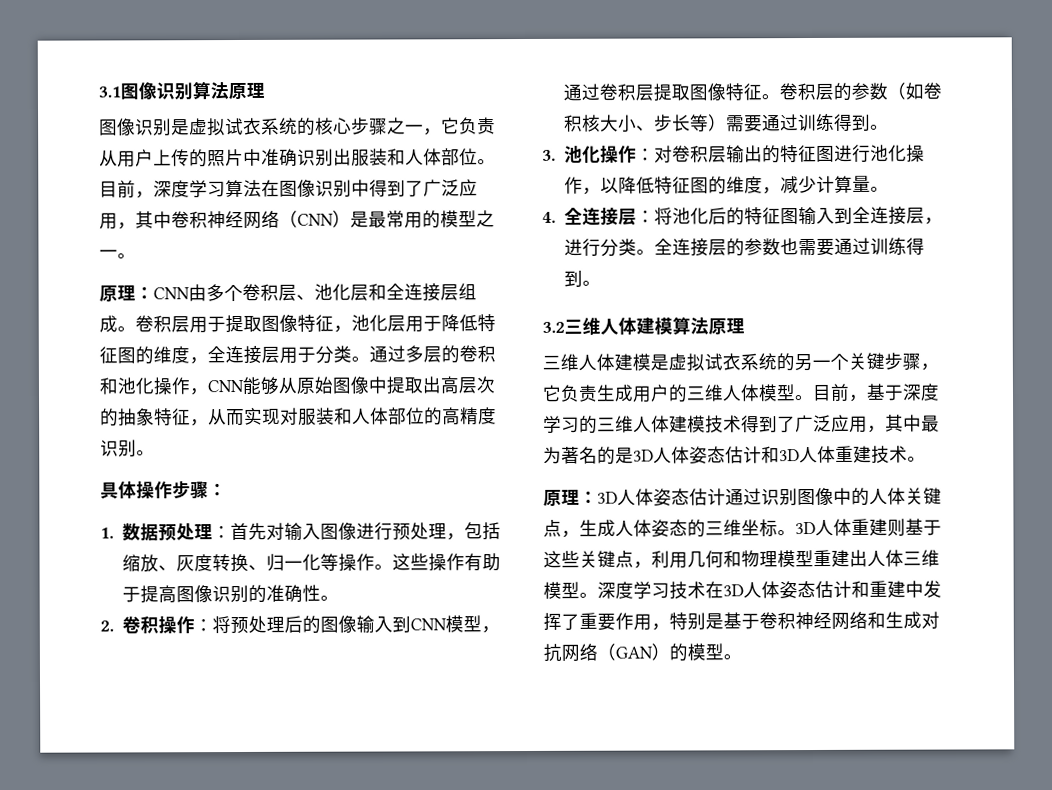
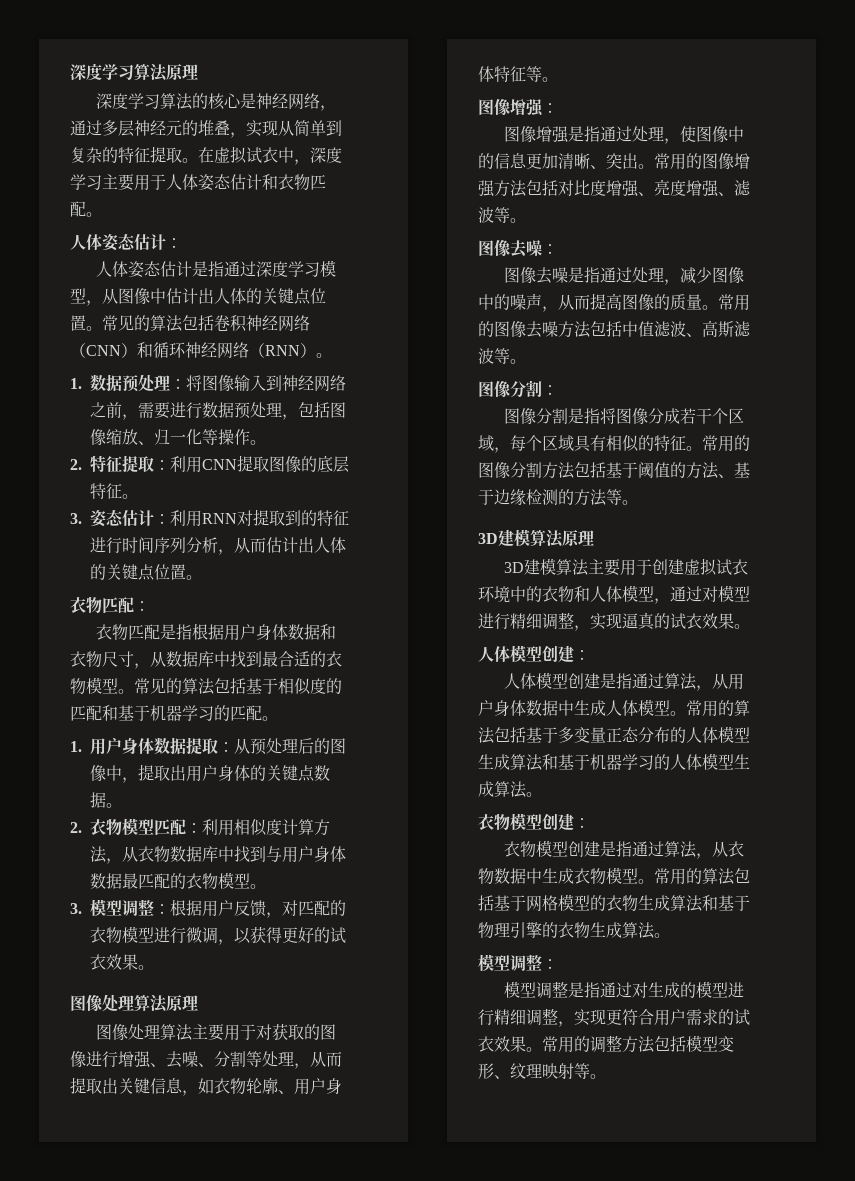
- 3.1图像识别算法原理
- 图像识别是虚拟试衣系统的核心步骤之一，它负责从用户上传的照片中准确识别出服装和人体部位。目前，深度学习算法在图像识别中得到了广泛应用，其中卷积神经网络（CNN）是最常用的模型之一。
- 原理：CNN由多个卷积层、池化层和全连接层组成。卷积层用于提取图像特征，池化层用于降低特征图的维度，全连接层用于分类。通过多层的卷积和池化操作，CNN能够从原始图像中提取出高层次的抽象特征，从而实现对服装和人体部位的高精度识别。
- 具体操作步骤：
- 1.数据预处理：首先对输入图像进行预处理，包括缩放、灰度转换、归一化等操作。这些操作有助于提高图像识别的准确性。
- 2.卷积操作：将预处理后的图像输入到CNN模型，通过卷积层提取图像特征。卷积层的参数（如卷积核大小、步长等）需要通过训练得到。
- 3.池化操作：对卷积层输出的特征图进行池化操作，以降低特征图的维度，减少计算量。
- 4.全连接层：将池化后的特征图输入到全连接层，进行分类。全连接层的参数也需要通过训练得到。
- 3.2三维人体建模算法原理
- 三维人体建模是虚拟试衣系统的另一个关键步骤，它负责生成用户的三维人体模型。目前，基于深度学习的三维人体建模技术得到了广泛应用，其中最为著名的是3D人体姿态估计和3D人体重建技术。
- 原理：3D人体姿态估计通过识别图像中的人体关键点，生成人体姿态的三维坐标。3D人体重建则基于这些关键点，利用几何和物理模型重建出人体三维模型。深度学习技术在3D人体姿态估计和重建中发挥了重要作用，特别是基于卷积神经网络和生成对抗网络（GAN）的模型。
+ 深度学习算法原理
+ 深度学习算法的核心是神经网络，通过多层神经元的堆叠，实现从简单到复杂的特征提取。在虚拟试衣中，深度学习主要用于人体姿态估计和衣物匹配。
+ 人体姿态估计：
+ 人体姿态估计是指通过深度学习模型，从图像中估计出人体的关键点位置。常见的算法包括卷积神经网络（CNN）和循环神经网络（RNN）。
+ 1.数据预处理：将图像输入到神经网络之前，需要进行数据预处理，包括图像缩放、归一化等操作。
+ 2.特征提取：利用CNN提取图像的底层特征。
+ 3.姿态估计：利用RNN对提取到的特征进行时间序列分析，从而估计出人体的关键点位置。
+ 衣物匹配：
+ 衣物匹配是指根据用户身体数据和衣物尺寸，从数据库中找到最合适的衣物模型。常见的算法包括基于相似度的匹配和基于机器学习的匹配。
+ 1.用户身体数据提取：从预处理后的图像中，提取出用户身体的关键点数据。
+ 2.衣物模型匹配：利用相似度计算方法，从衣物数据库中找到与用户身体数据最匹配的衣物模型。
+ 3.模型调整：根据用户反馈，对匹配的衣物模型进行微调，以获得更好的试衣效果。
+ 图像处理算法原理
+ 图像处理算法主要用于对获取的图像进行增强、去噪、分割等处理，从而提取出关键信息，如衣物轮廓、用户身体特征等。
+ 图像增强：
+ 图像增强是指通过处理，使图像中的信息更加清晰、突出。常用的图像增强方法包括对比度增强、亮度增强、滤波等。
+ 图像去噪：
+ 图像去噪是指通过处理，减少图像中的噪声，从而提高图像的质量。常用的图像去噪方法包括中值滤波、高斯滤波等。
+ 图像分割：
+ 图像分割是指将图像分成若干个区域，每个区域具有相似的特征。常用的图像分割方法包括基于阈值的方法、基于边缘检测的方法等。
+ 3D建模算法原理
+ 3D建模算法主要用于创建虚拟试衣环境中的衣物和人体模型，通过对模型进行精细调整，实现逼真的试衣效果。
+ 人体模型创建：
+ 人体模型创建是指通过算法，从用户身体数据中生成人体模型。常用的算法包括基于多变量正态分布的人体模型生成算法和基于机器学习的人体模型生成算法。
+ 衣物模型创建：
+ 衣物模型创建是指通过算法，从衣物数据中生成衣物模型。常用的算法包括基于网格模型的衣物生成算法和基于物理引擎的衣物生成算法。
+ 模型调整：
+ 模型调整是指通过对生成的模型进行精细调整，实现更符合用户需求的试衣效果。常用的调整方法包括模型变形、纹理映射等。

